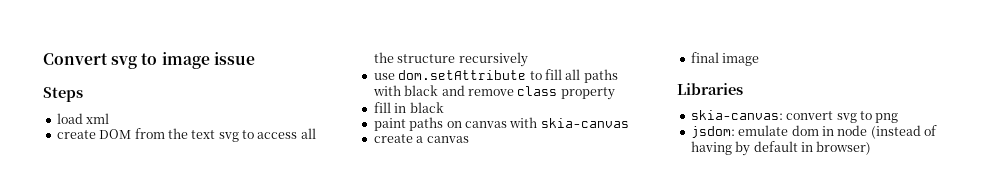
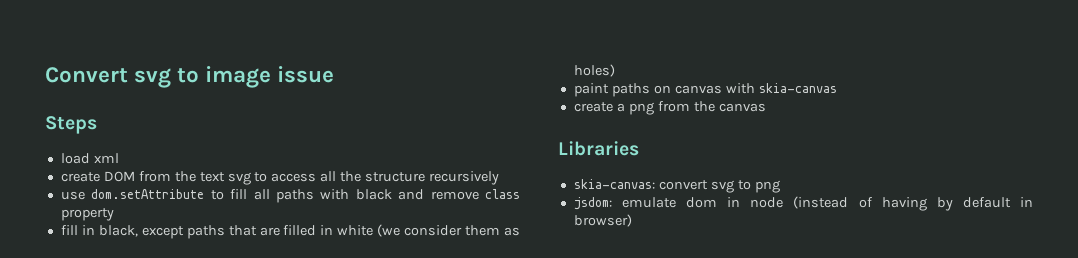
- fill in black
+ fill in black, except paths that are filled in white (we consider them as holes)
- create a canvas
- final image
+ create a png from the canvas

